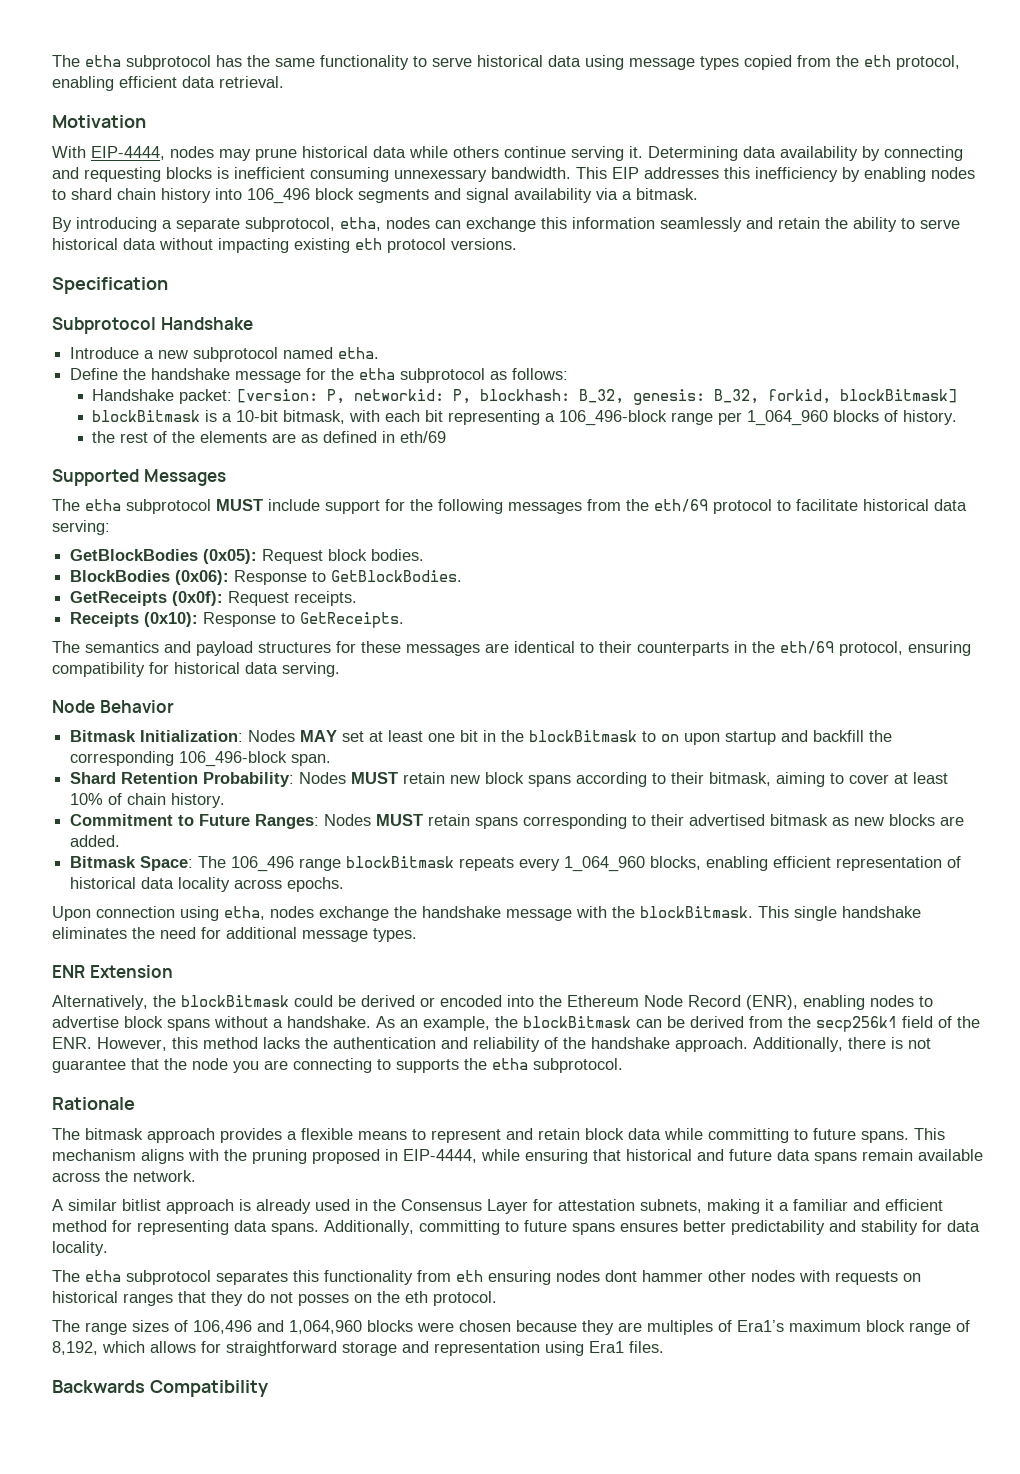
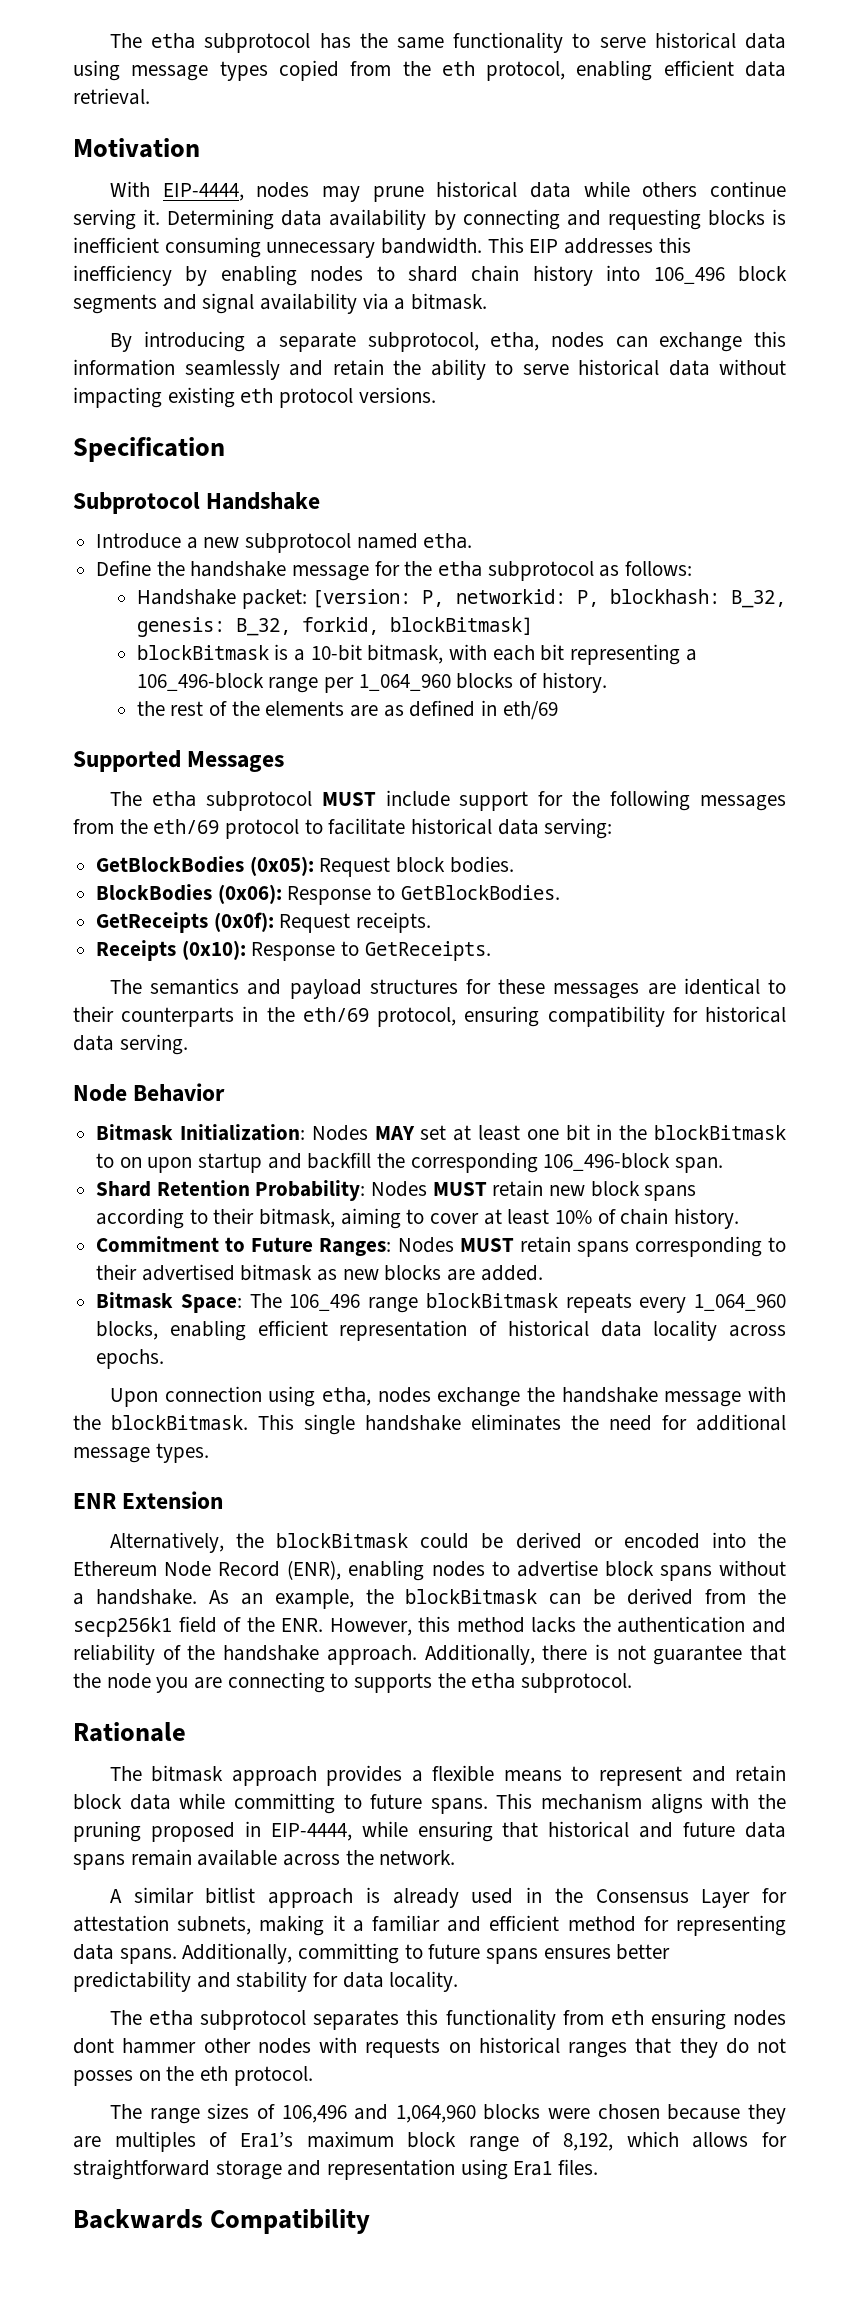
- Determining data availability by connecting and requesting blocks is inefficient consuming unnexessary bandwidth.
+ Determining data availability by connecting and requesting blocks is inefficient consuming unnecessary bandwidth.

